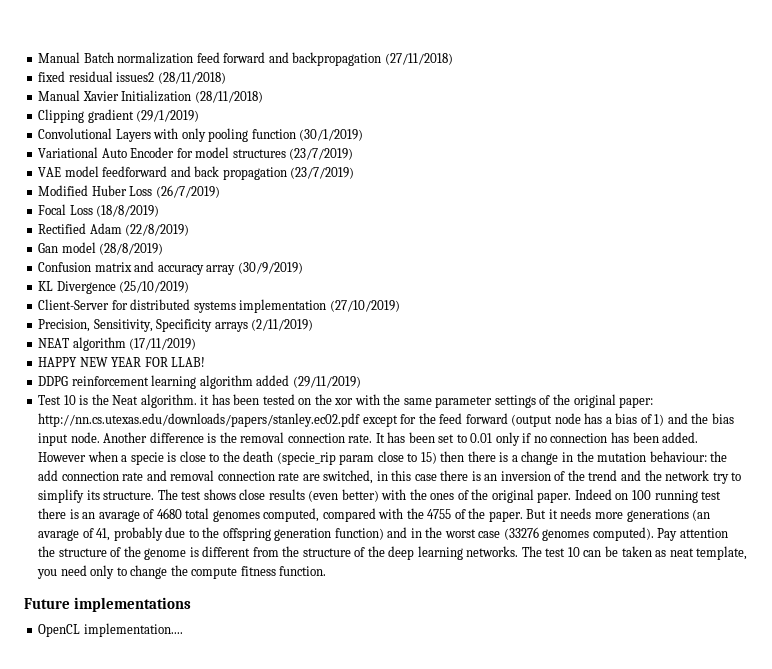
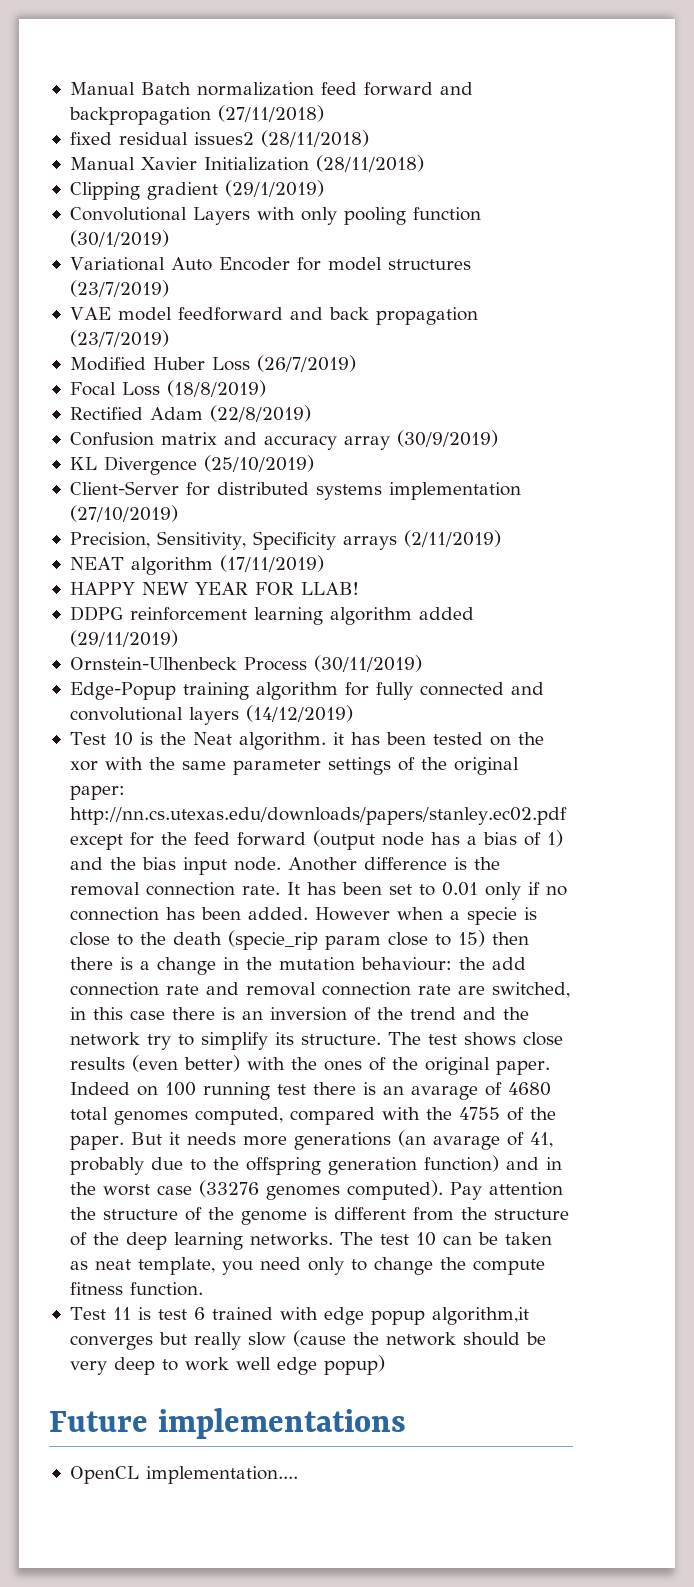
- Gan model (28/8/2019)
+ Ornstein-Ulhenbeck Process (30/11/2019)
+ Edge-Popup training algorithm for fully connected and convolutional layers (14/12/2019)
+ Test 11 is test 6 trained with edge popup algorithm,it converges but really slow (cause the network should be very deep to work well edge popup)

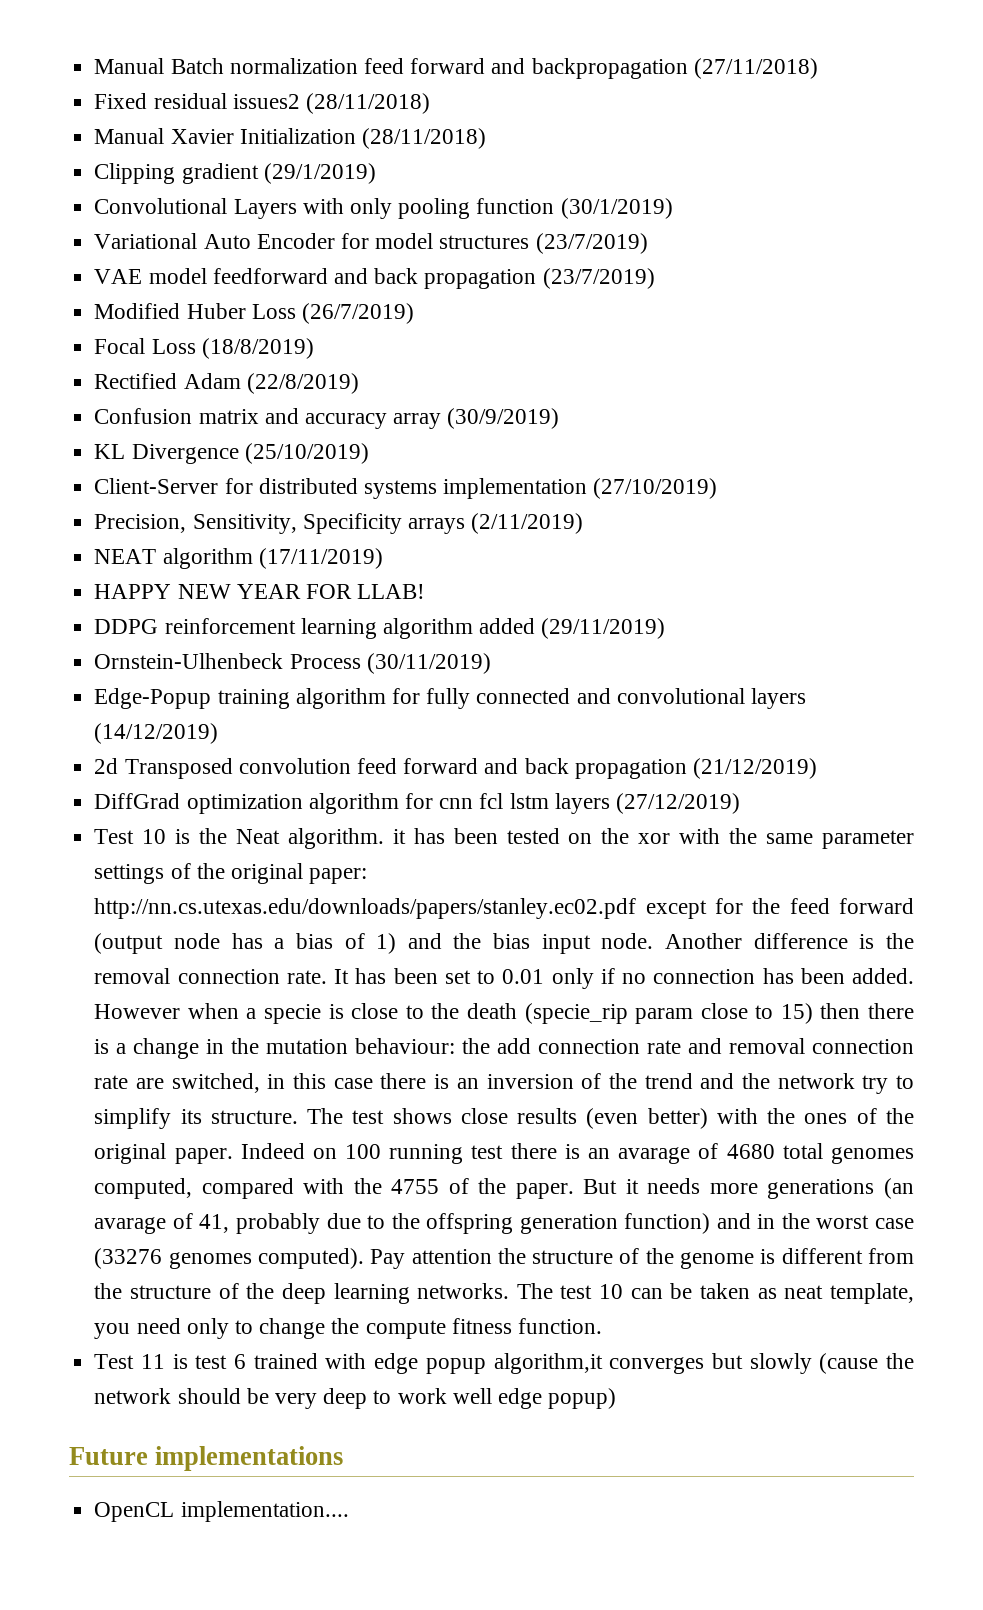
- fixed residual issues2 (28/11/2018)
+ Fixed residual issues2 (28/11/2018)
+ 2d Transposed convolution feed forward and back propagation (21/12/2019)
+ DiffGrad optimization algorithm for cnn fcl lstm layers (27/12/2019)
- Test 11 is test 6 trained with edge popup algorithm,it converges but really slow (cause the network should be very deep to work well edge popup)
+ Test 11 is test 6 trained with edge popup algorithm,it converges but slowly (cause the network should be very deep to work well edge popup)

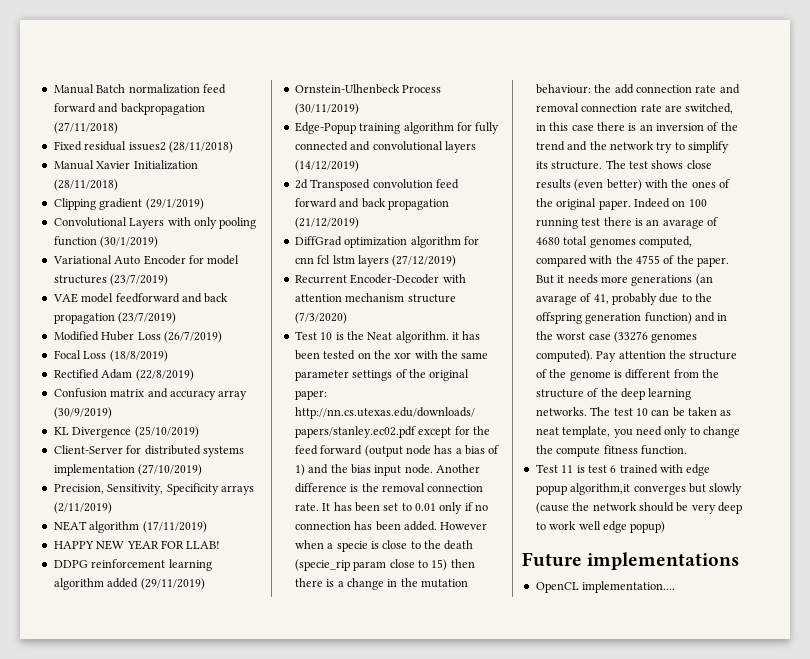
+ Recurrent Encoder-Decoder with attention mechanism structure (7/3/2020)

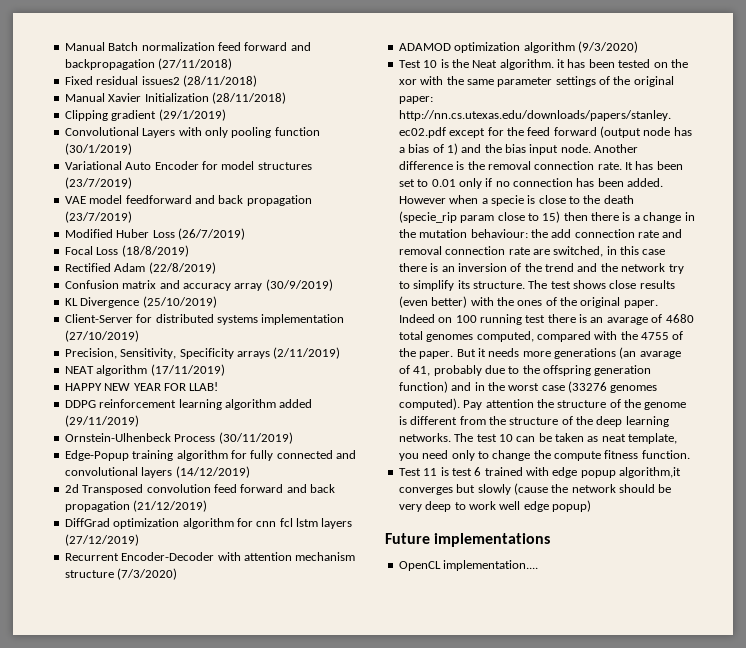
+ ADAMOD optimization algorithm (9/3/2020)

